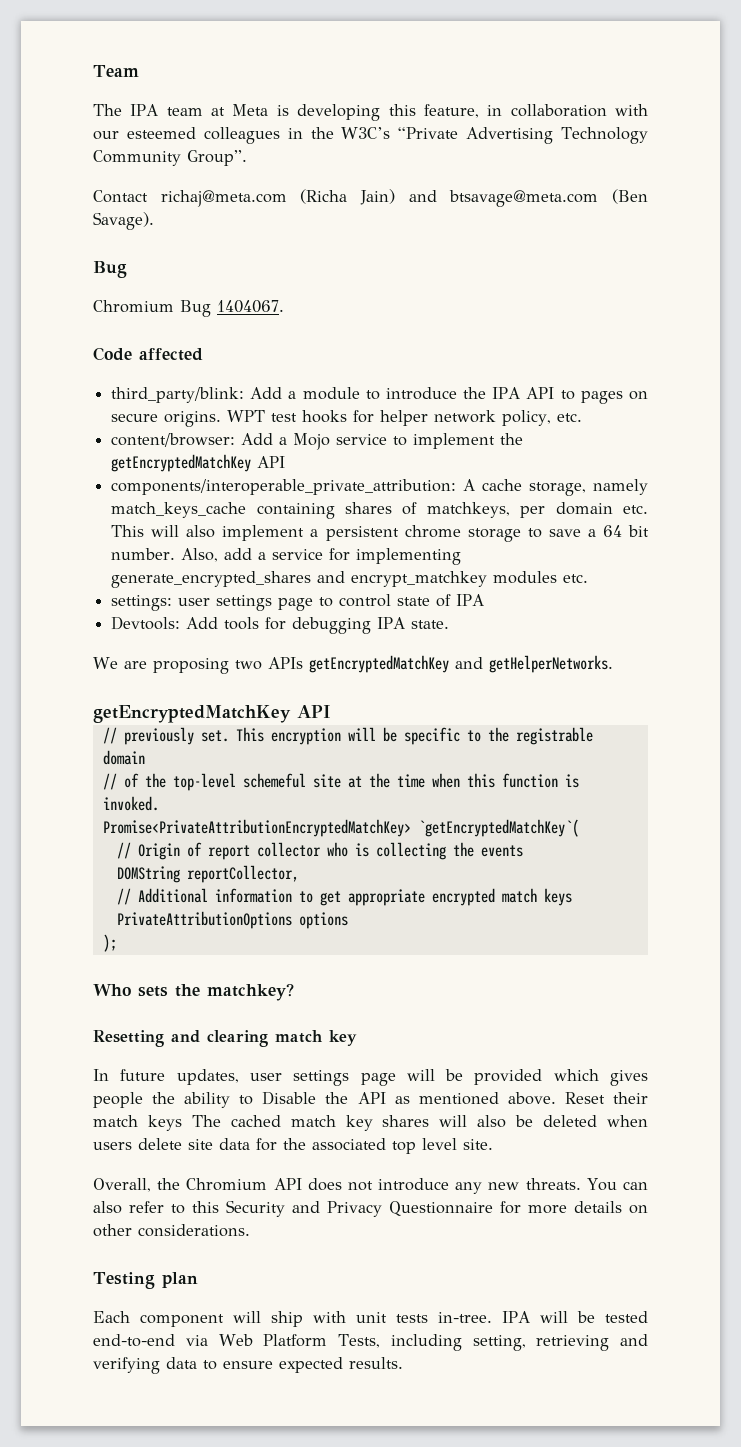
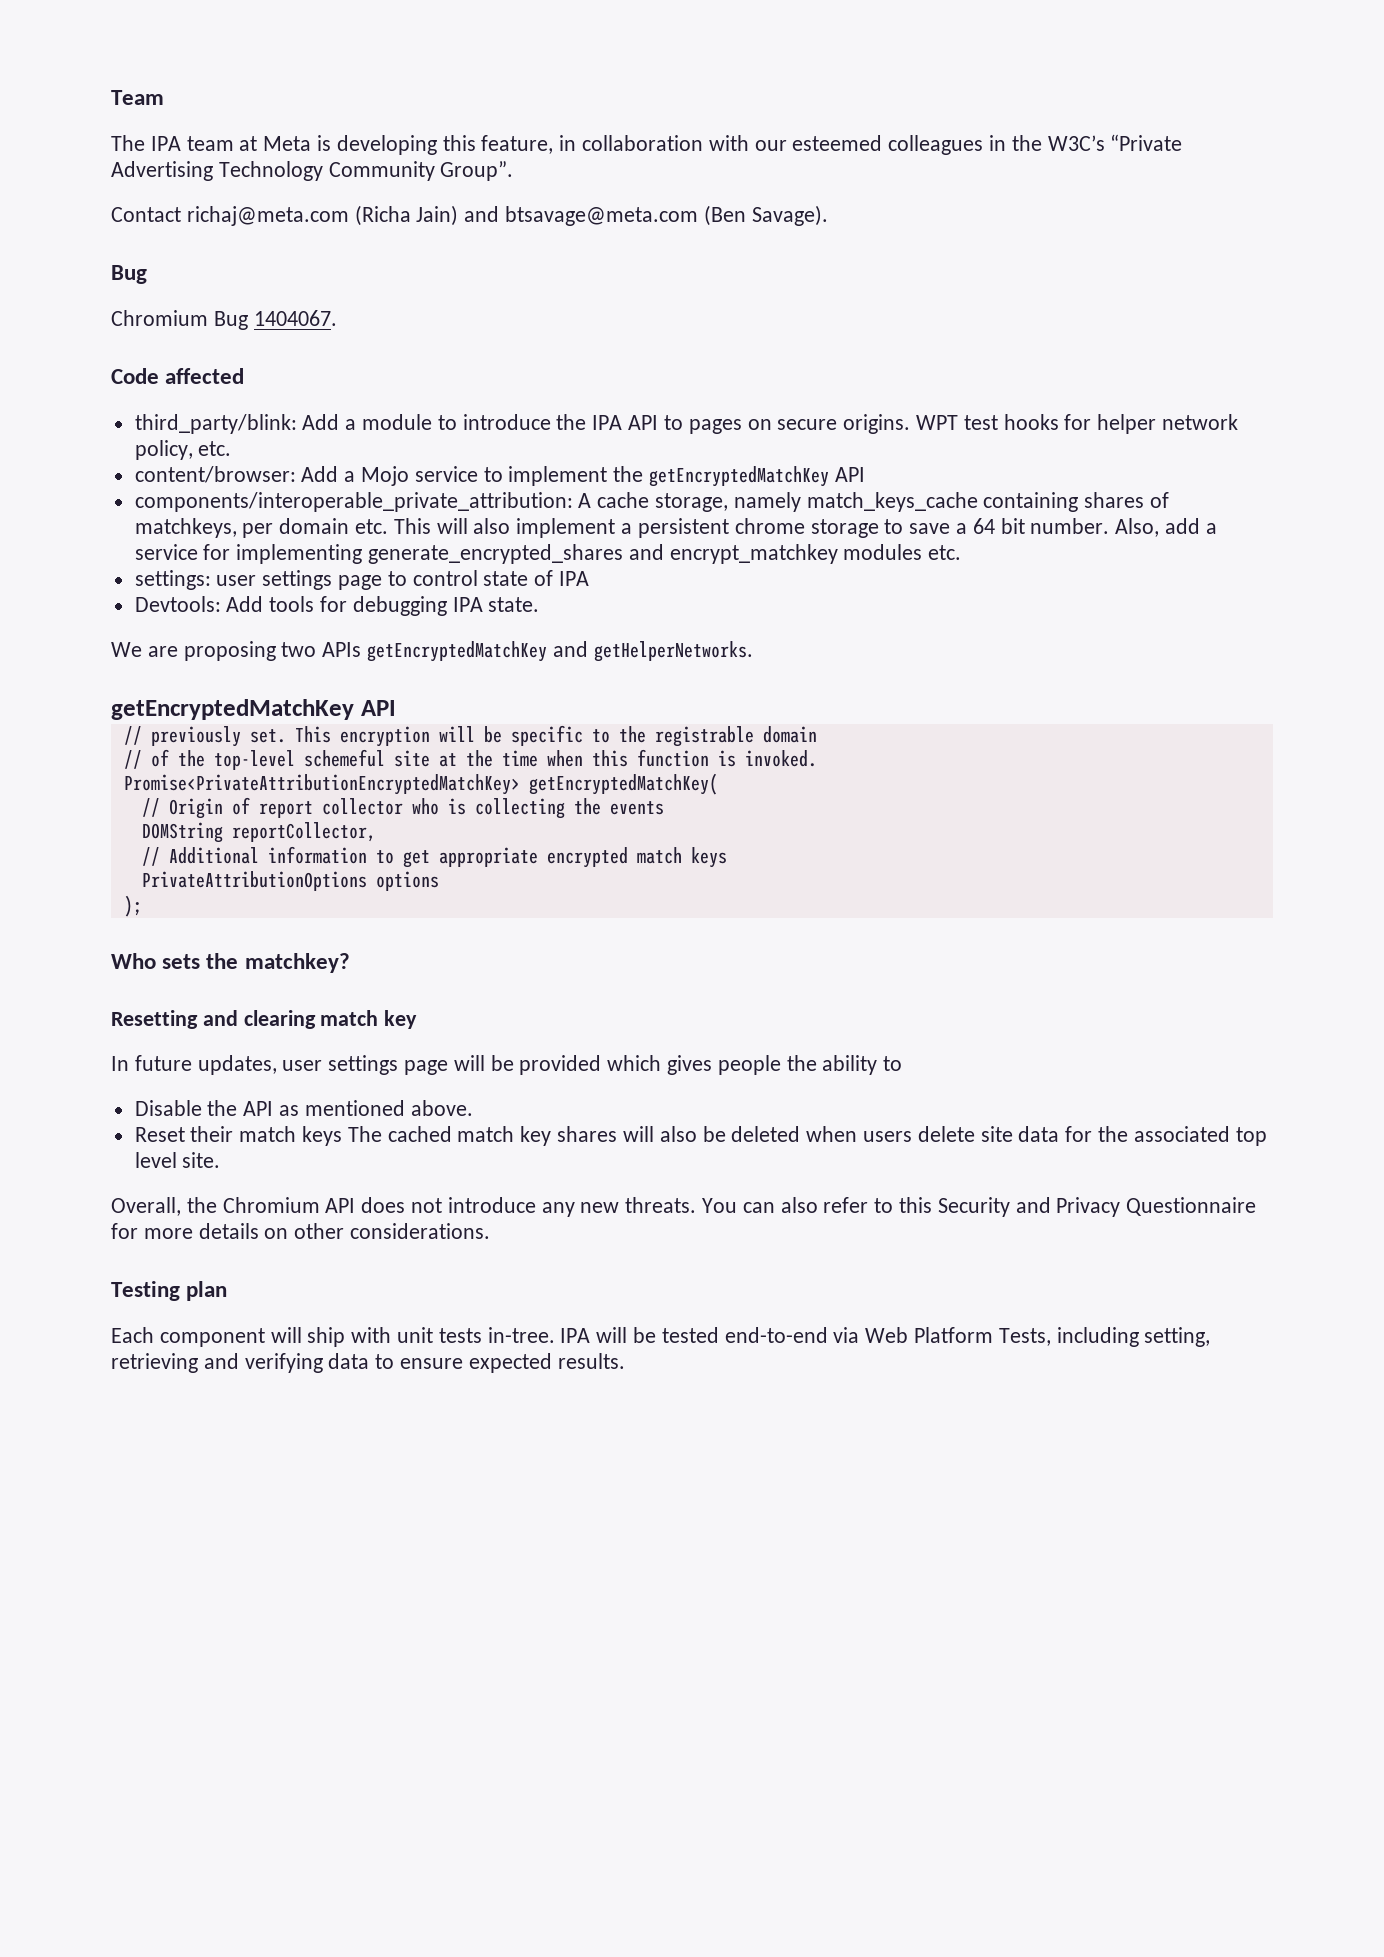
- Promise<PrivateAttributionEncryptedMatchKey> `getEncryptedMatchKey`(
+ Promise<PrivateAttributionEncryptedMatchKey> getEncryptedMatchKey(
- In future updates, user settings page will be provided which gives people the ability to Disable the API as mentioned above. Reset their match keys The cached match key shares will also be deleted when users delete site data for the associated top level site.
+ In future updates, user settings page will be provided which gives people the ability to
+ Disable the API as mentioned above.
+ Reset their match keys The cached match key shares will also be deleted when users delete site data for the associated top level site.

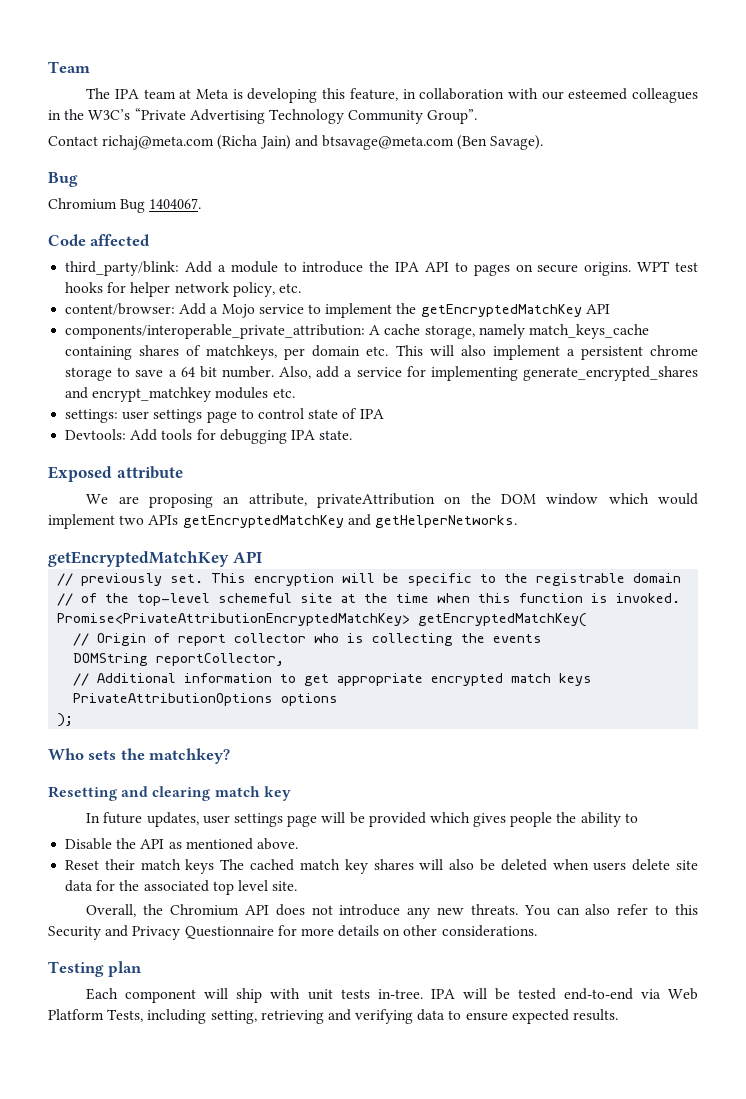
+ Exposed attribute
- We are proposing two APIs getEncryptedMatchKey and getHelperNetworks.
+ We are proposing an attribute, privateAttribution on the DOM window which would implement two APIs getEncryptedMatchKey and getHelperNetworks.

